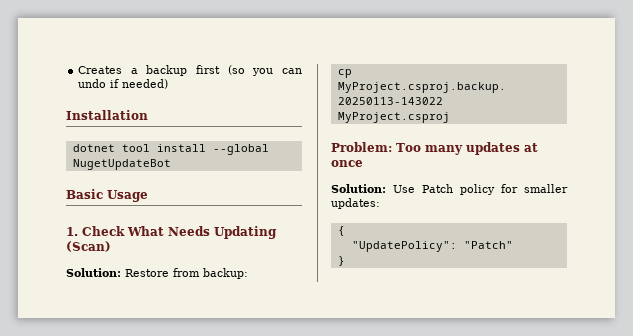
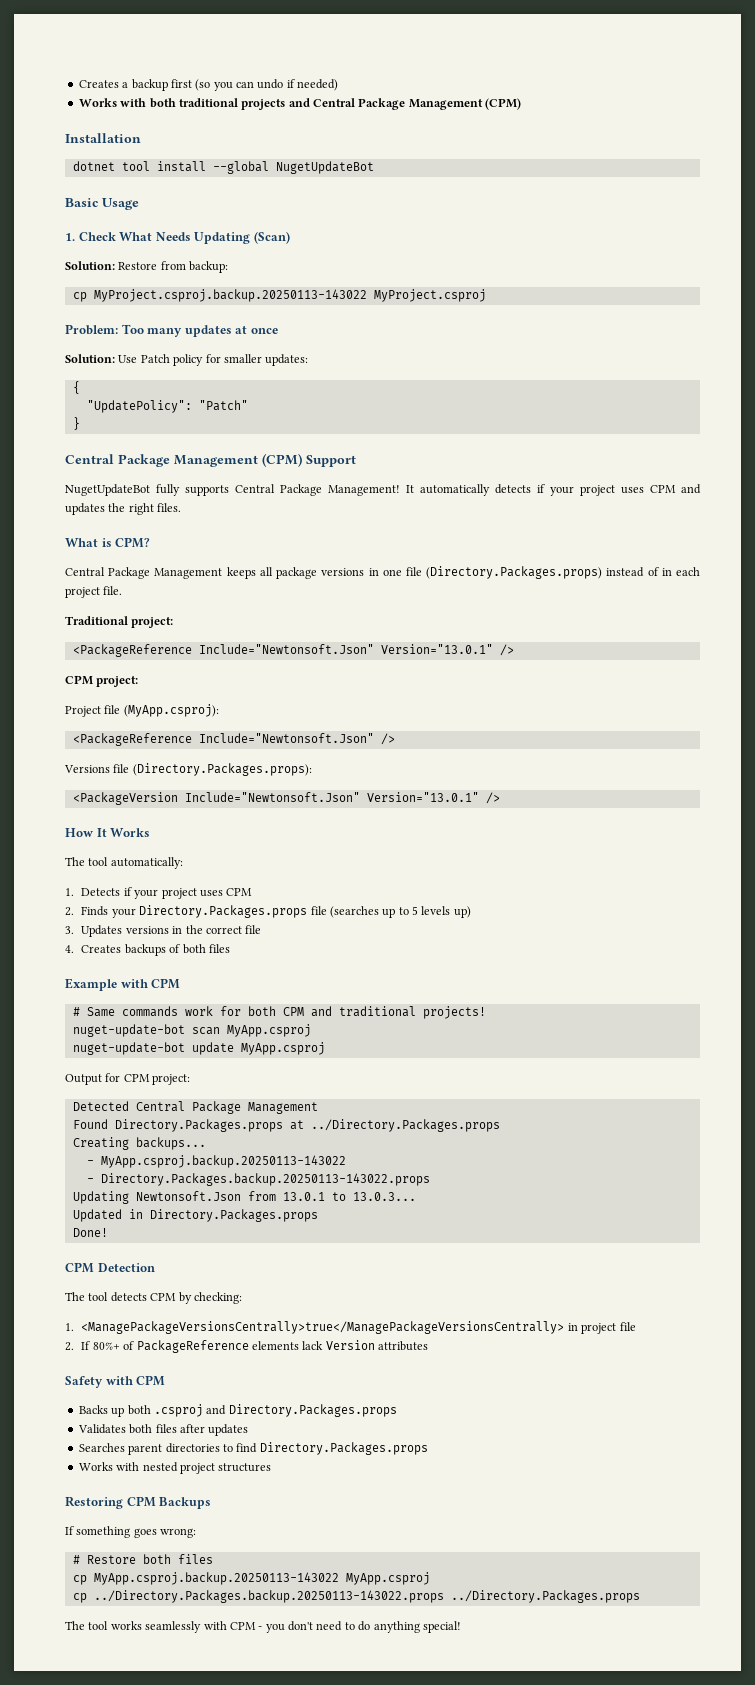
+ Works with both traditional projects and Central Package Management (CPM)
+ Central Package Management (CPM) Support
+ NugetUpdateBot fully supports Central Package Management! It automatically detects if your project uses CPM and updates the right files.
+ What is CPM?
+ Central Package Management keeps all package versions in one file (Directory.Packages.props) instead of in each project file.
+ Traditional project:
+ <PackageReference Include="Newtonsoft.Json" Version="13.0.1" />
+ CPM project:
+ Project file (MyApp.csproj):
+ <PackageReference Include="Newtonsoft.Json" />
+ Versions file (Directory.Packages.props):
+ <PackageVersion Include="Newtonsoft.Json" Version="13.0.1" />
+ How It Works
+ The tool automatically:
+ 1. Detects if your project uses CPM
+ 2. Finds your Directory.Packages.props file (searches up to 5 levels up)
+ 3. Updates versions in the correct file
+ 4. Creates backups of both files
+ Example with CPM
+ # Same commands work for both CPM and traditional projects!
+ nuget-update-bot scan MyApp.csproj
+ nuget-update-bot update MyApp.csproj
+ Output for CPM project:
+ Detected Central Package Management
+ Found Directory.Packages.props at ../Directory.Packages.props
+ Creating backups...
+ - MyApp.csproj.backup.20250113-143022
+ - Directory.Packages.backup.20250113-143022.props
+ Updating Newtonsoft.Json from 13.0.1 to 13.0.3...
+ Updated in Directory.Packages.props
+ Done!
+ CPM Detection
+ The tool detects CPM by checking:
+ 1. <ManagePackageVersionsCentrally>true</ManagePackageVersionsCentrally> in project file
+ 2. If 80%+ of PackageReference elements lack Version attributes
+ Safety with CPM
+ Backs up both .csproj and Directory.Packages.props
+ Validates both files after updates
+ Searches parent directories to find Directory.Packages.props
+ Works with nested project structures
+ Restoring CPM Backups
+ If something goes wrong:
+ # Restore both files
+ cp MyApp.csproj.backup.20250113-143022 MyApp.csproj
+ cp ../Directory.Packages.backup.20250113-143022.props ../Directory.Packages.props
+ The tool works seamlessly with CPM - you don't need to do anything special!

